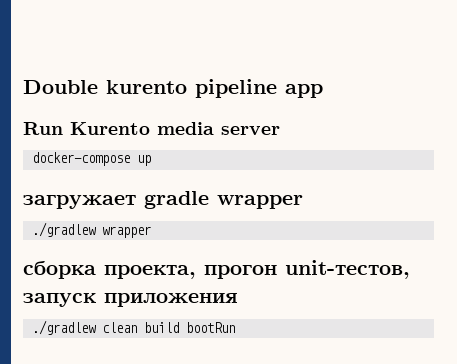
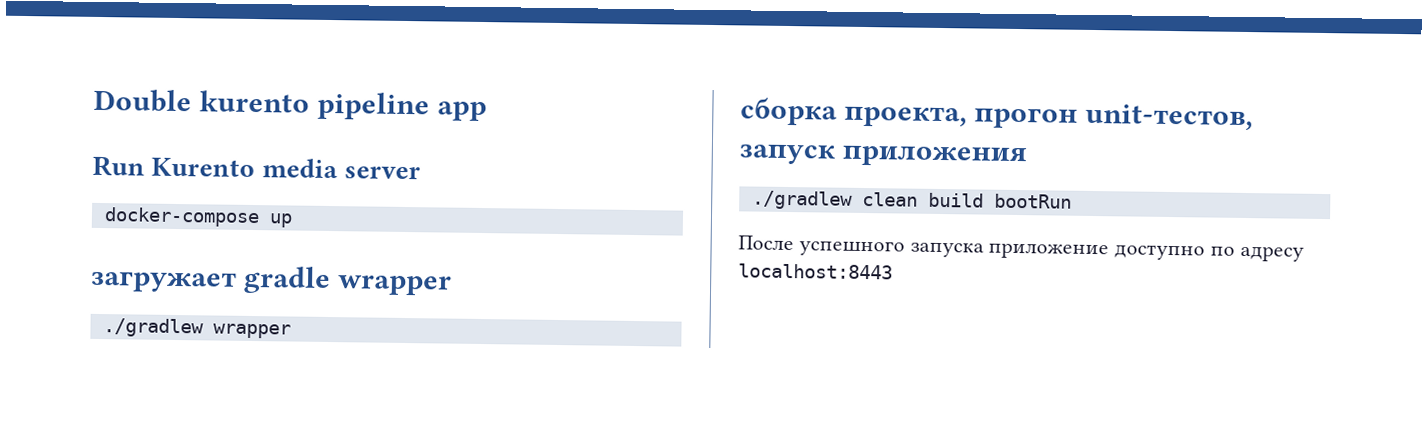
+ После успешного запуска приложение доступно по адресу localhost:8443

